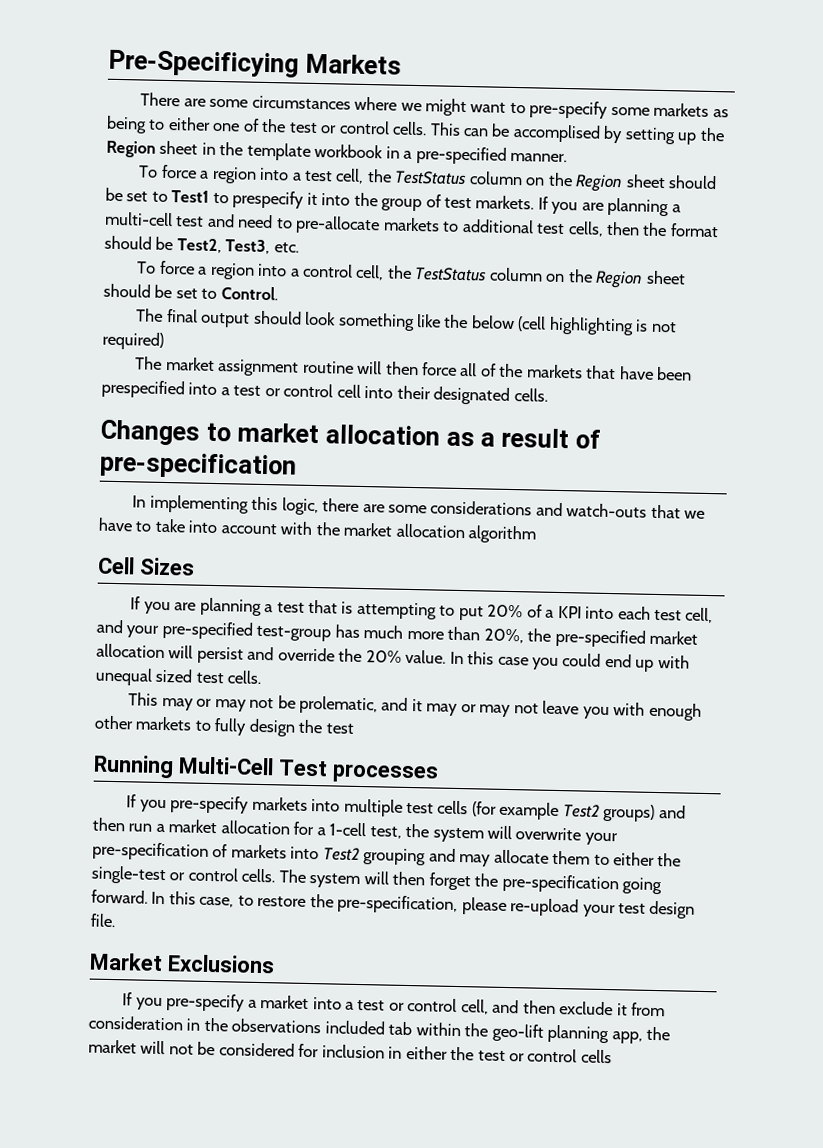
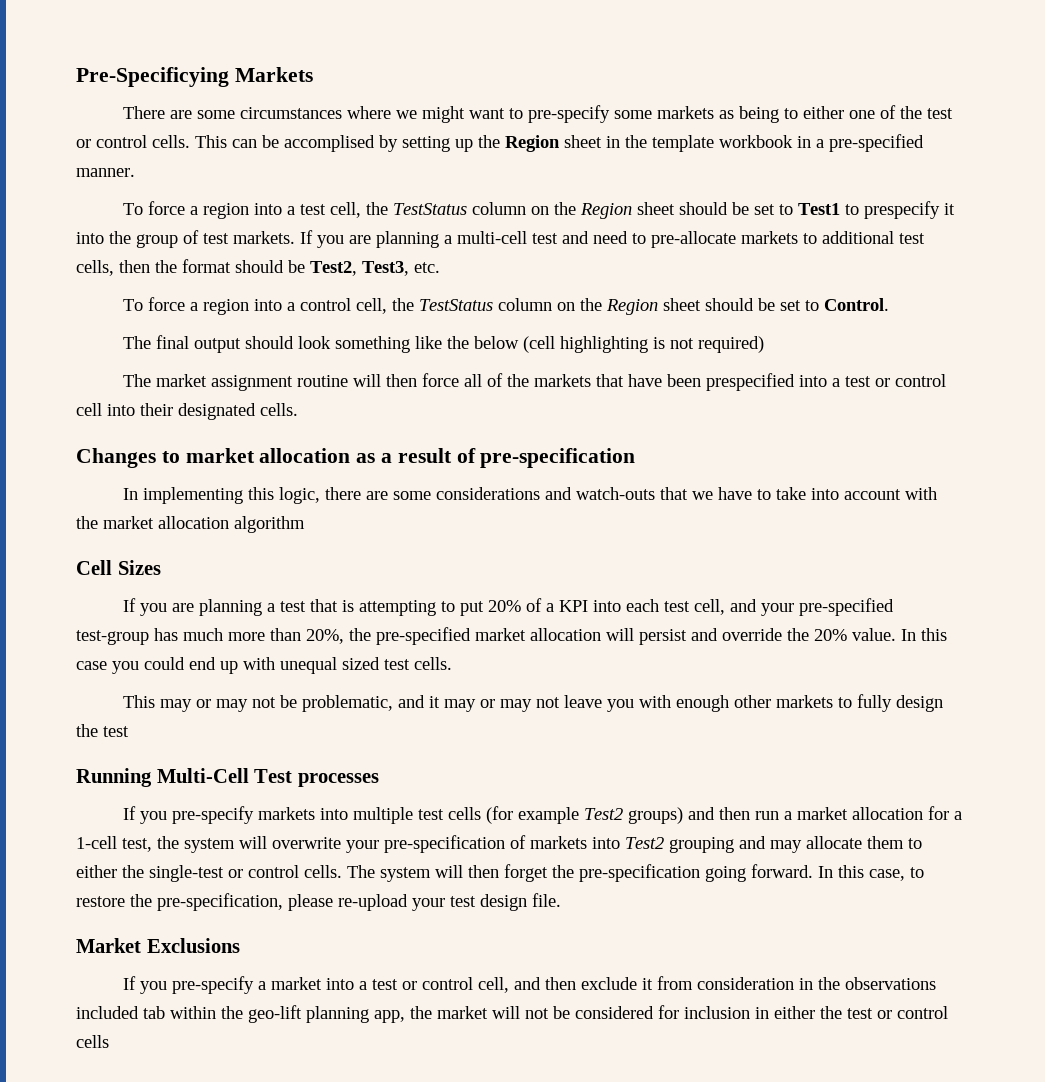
- This may or may not be prolematic, and it may or may not leave you with enough other markets to fully design the test
+ This may or may not be problematic, and it may or may not leave you with enough other markets to fully design the test

